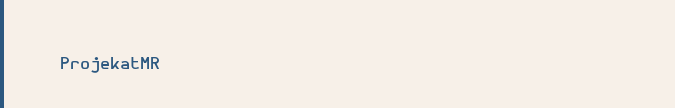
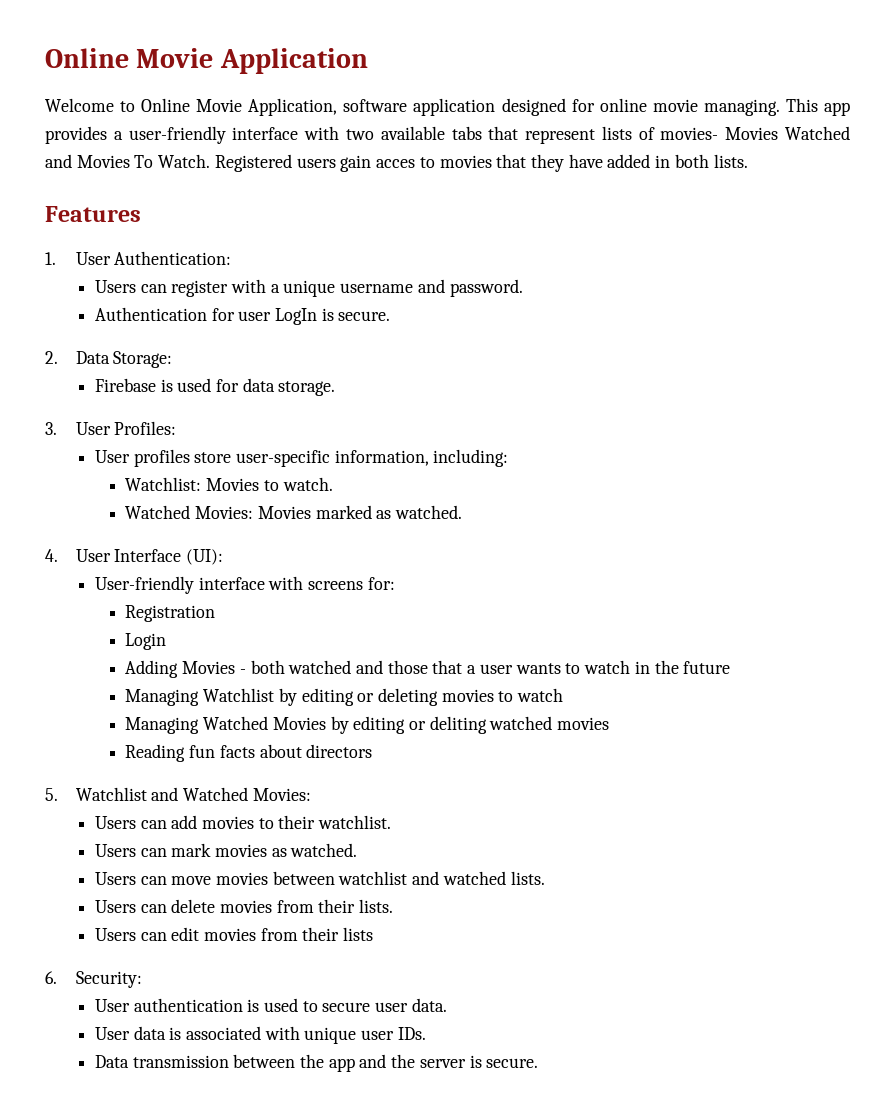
- ProjekatMR
+ Online Movie Application
+ Welcome to Online Movie Application, software application designed for online movie managing. This app provides a user-friendly interface with two available tabs that represent lists of movies- Movies Watched and Movies To Watch. Registered users gain acces to movies that they have added in both lists.
+ Features
+ 1. User Authentication:
+ Users can register with a unique username and password.
+ Authentication for user LogIn is secure.
+ 2. Data Storage:
+ Firebase is used for data storage.
+ 3. User Profiles:
+ User profiles store user-specific information, including:
+ Watchlist: Movies to watch.
+ Watched Movies: Movies marked as watched.
+ 4. User Interface (UI):
+ User-friendly interface with screens for:
+ Registration
+ Login
+ Adding Movies - both watched and those that a user wants to watch in the future
+ Managing Watchlist by editing or deleting movies to watch
+ Managing Watched Movies by editing or deliting watched movies
+ Reading fun facts about directors
+ 5. Watchlist and Watched Movies:
+ Users can add movies to their watchlist.
+ Users can mark movies as watched.
+ Users can move movies between watchlist and watched lists.
+ Users can delete movies from their lists.
+ Users can edit movies from their lists
+ 6. Security:
+ User authentication is used to secure user data.
+ User data is associated with unique user IDs.
+ Data transmission between the app and the server is secure.

